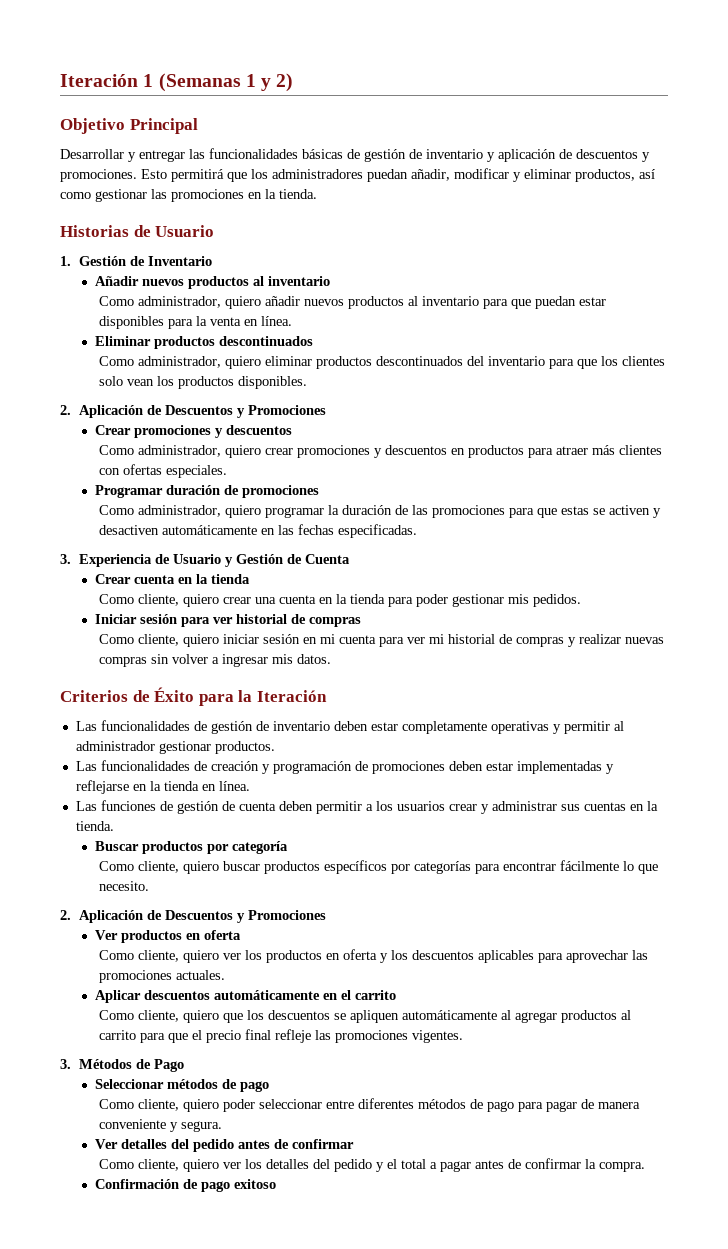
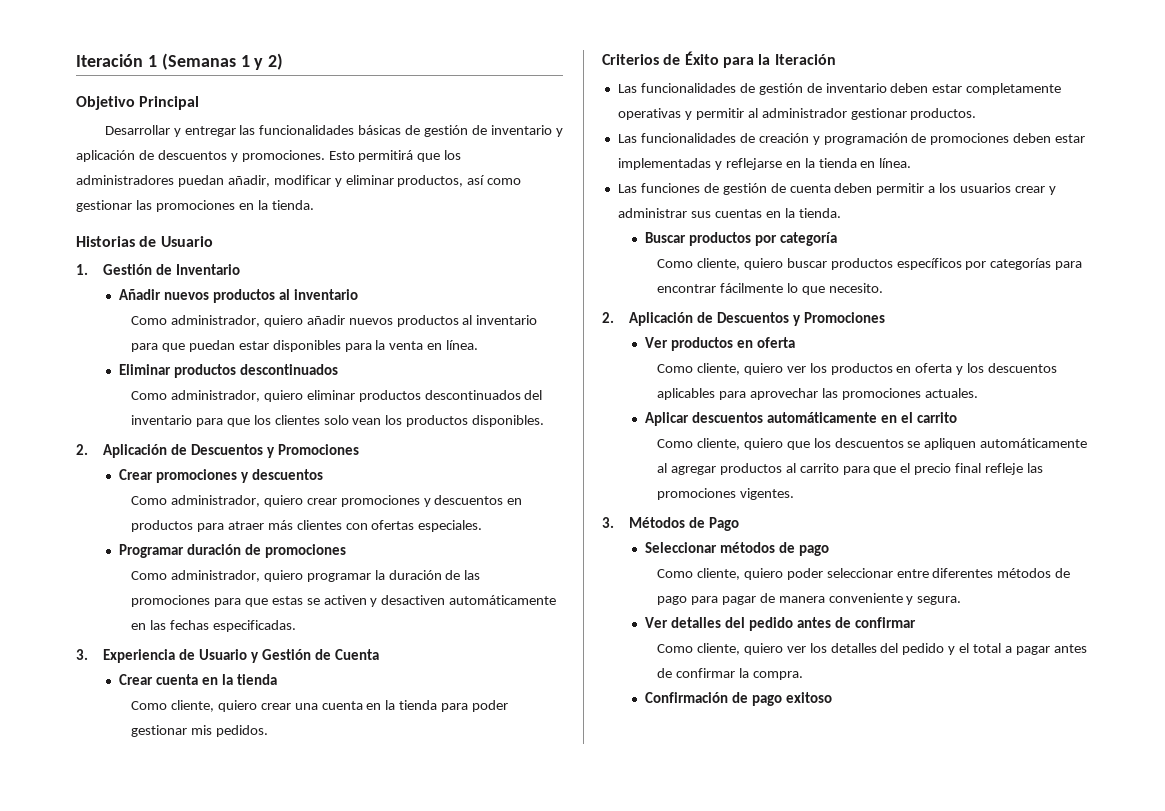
- Iniciar sesión para ver historial de compras
- Como cliente, quiero iniciar sesión en mi cuenta para ver mi historial de compras y realizar nuevas compras sin volver a ingresar mis datos.

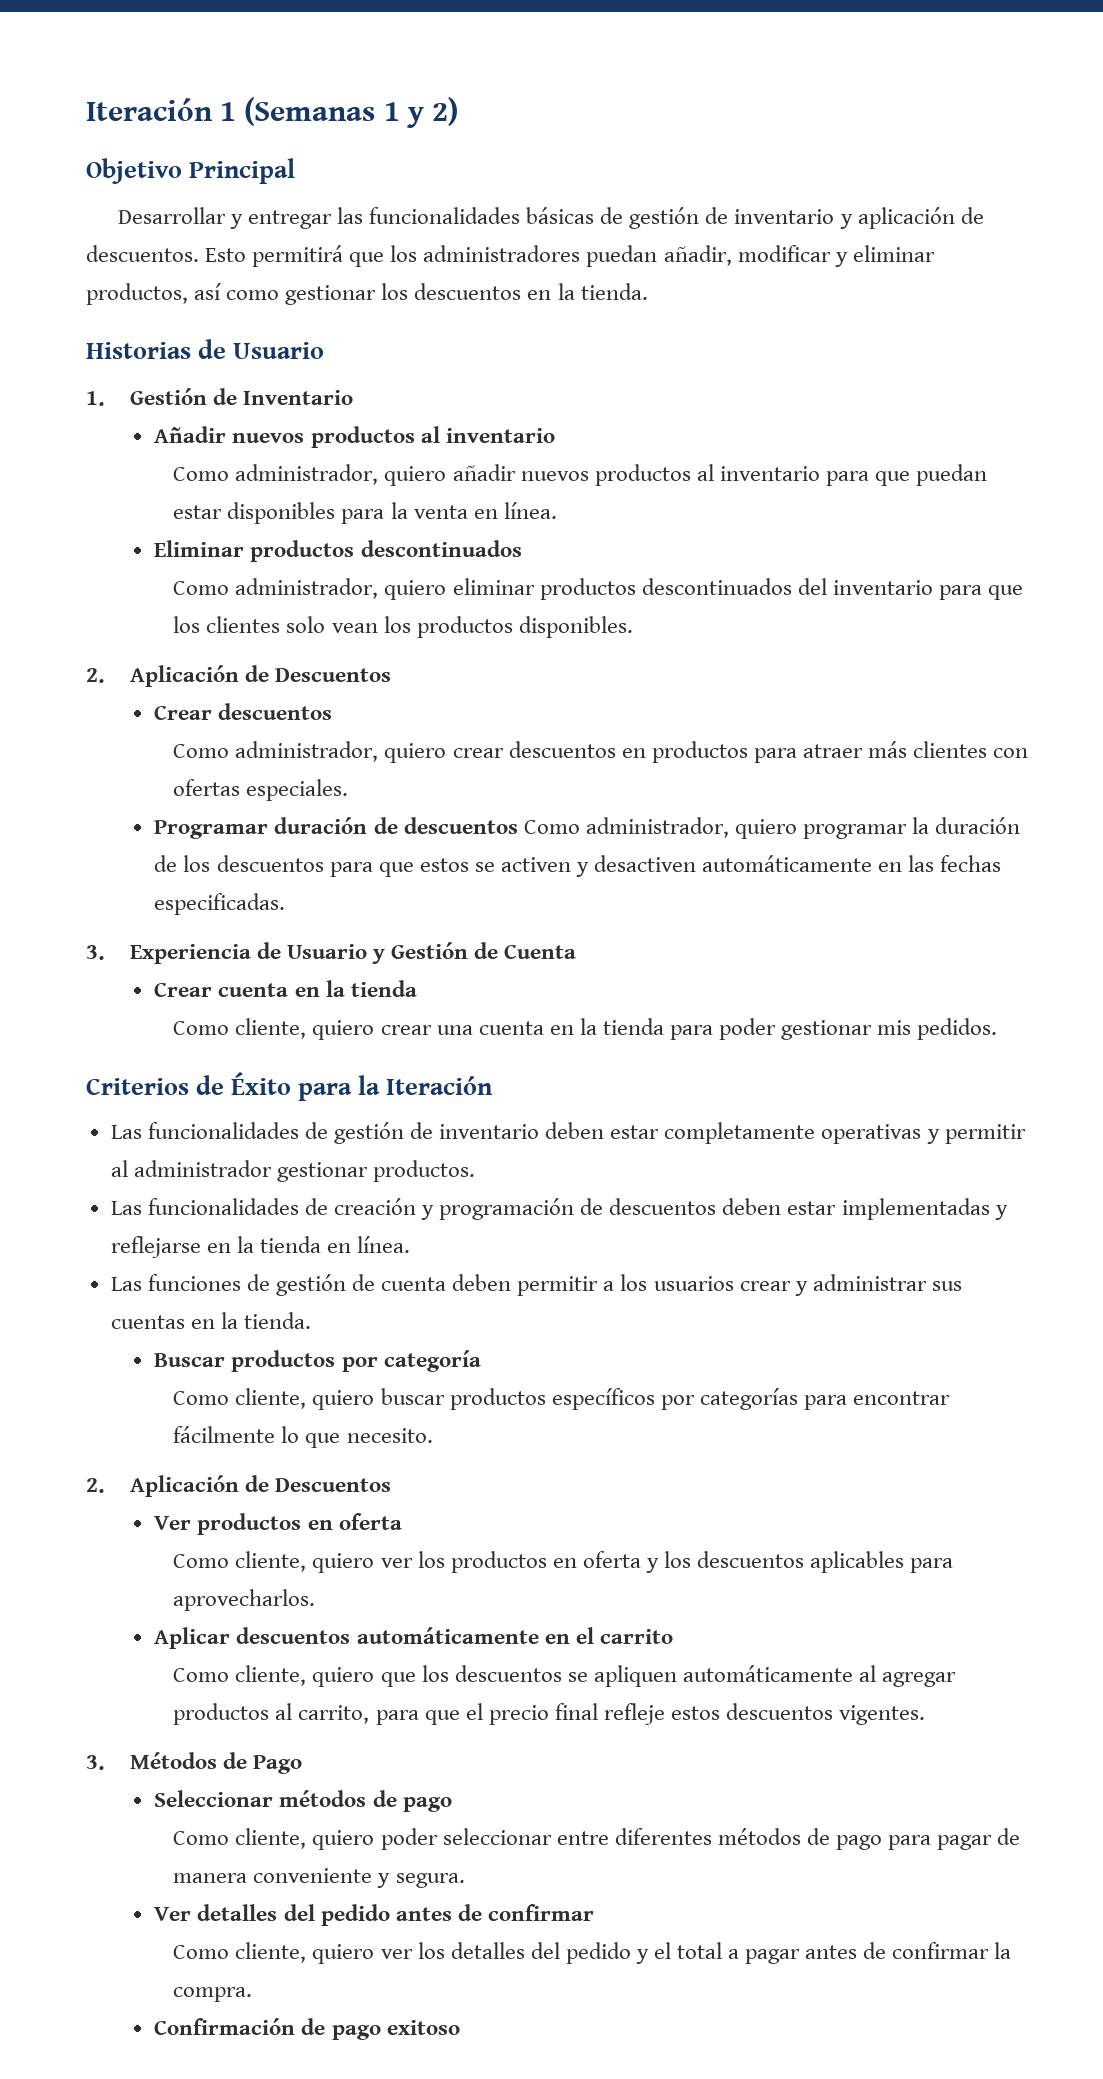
- Desarrollar y entregar las funcionalidades básicas de gestión de inventario y aplicación de descuentos y promociones.
+ Desarrollar y entregar las funcionalidades básicas de gestión de inventario y aplicación de descuentos.
- Esto permitirá que los administradores puedan añadir, modificar y eliminar productos, así como gestionar las promociones en la tienda.
+ Esto permitirá que los administradores puedan añadir, modificar y eliminar productos, así como gestionar los descuentos en la tienda.
  Como administrador, quiero eliminar productos descontinuados del inventario para que los clientes solo vean los productos disponibles.
- 2. Aplicación de Descuentos y Promociones
- Crear promociones y descuentos
+ 2. Aplicación de Descuentos
+ Crear descuentos
- Como administrador, quiero crear promociones y descuentos en productos para atraer más clientes con ofertas especiales.
+ Como administrador, quiero crear descuentos en productos para atraer más clientes con ofertas especiales.
- Programar duración de promociones
- Como administrador, quiero programar la duración de las promociones para que estas se activen y desactiven automáticamente en las fechas especificadas.
+ Programar duración de descuentos Como administrador, quiero programar la duración de los descuentos para que estos se activen y desactiven automáticamente en las fechas especificadas.
- Las funcionalidades de creación y programación de promociones deben estar implementadas y reflejarse en la tienda en línea.
+ Las funcionalidades de creación y programación de descuentos deben estar implementadas y reflejarse en la tienda en línea.
  Como cliente, quiero buscar productos específicos por categorías para encontrar fácilmente lo que necesito.
- 2. Aplicación de Descuentos y Promociones
+ 2. Aplicación de Descuentos
- Como cliente, quiero ver los productos en oferta y los descuentos aplicables para aprovechar las promociones actuales.
+ Como cliente, quiero ver los productos en oferta y los descuentos aplicables para aprovecharlos.
- Como cliente, quiero que los descuentos se apliquen automáticamente al agregar productos al carrito para que el precio final refleje las promociones vigentes.
+ Como cliente, quiero que los descuentos se apliquen automáticamente al agregar productos al carrito, para que el precio final refleje estos descuentos vigentes.

